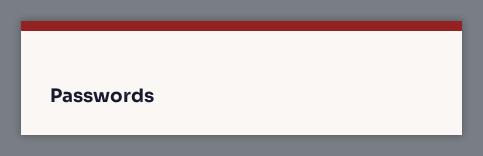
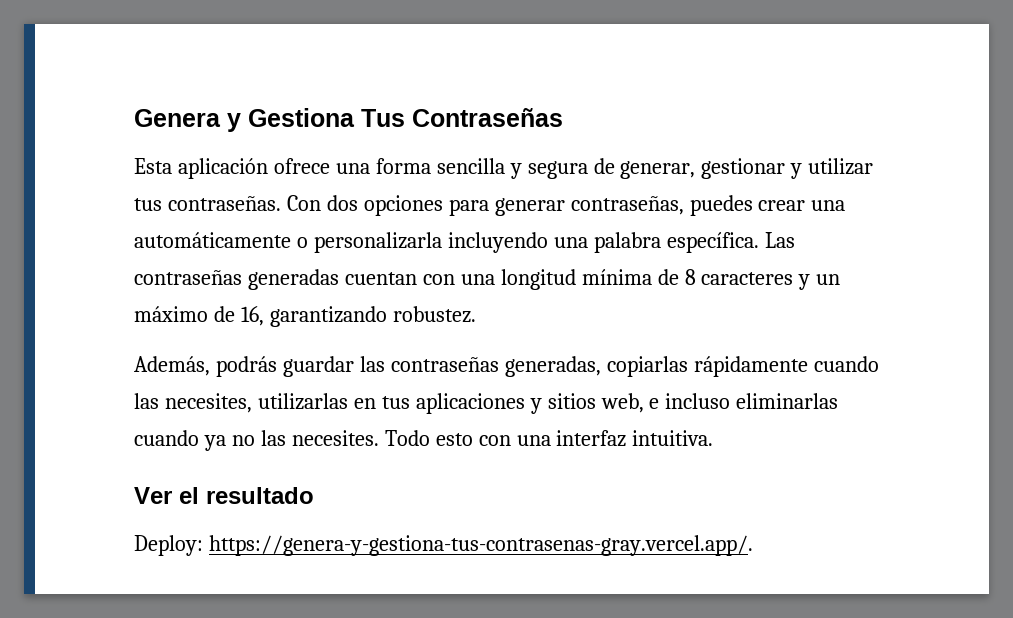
- Passwords
+ Genera y Gestiona Tus Contraseñas
+ Esta aplicación ofrece una forma sencilla y segura de generar, gestionar y utilizar tus contraseñas. Con dos opciones para generar contraseñas, puedes crear una automáticamente o personalizarla incluyendo una palabra específica. Las contraseñas generadas cuentan con una longitud mínima de 8 caracteres y un máximo de 16, garantizando robustez.
+ Además, podrás guardar las contraseñas generadas, copiarlas rápidamente cuando las necesites, utilizarlas en tus aplicaciones y sitios web, e incluso eliminarlas cuando ya no las necesites. Todo esto con una interfaz intuitiva.
+ Ver el resultado
+ Deploy: https://genera-y-gestiona-tus-contrasenas-gray.vercel.app/.

